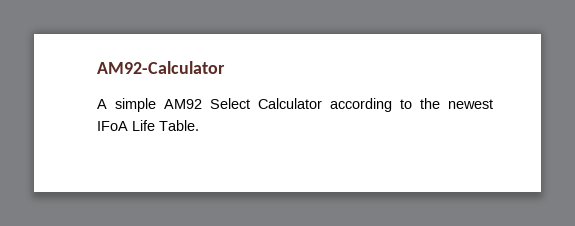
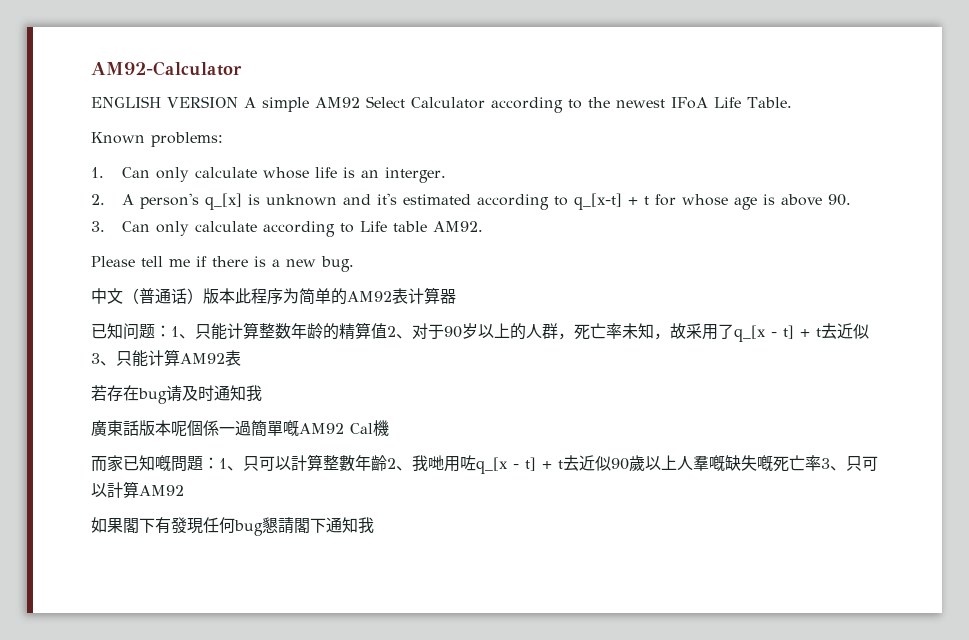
- A simple AM92 Select Calculator according to the newest IFoA Life Table.
+ ENGLISH VERSION A simple AM92 Select Calculator according to the newest IFoA Life Table.
+ Known problems:
+ 1. Can only calculate whose life is an interger.
+ 2. A person's q_[x] is unknown and it's estimated according to q_[x-t] + t for whose age is above 90.
+ 3. Can only calculate according to Life table AM92.
+ Please tell me if there is a new bug.
+ 中文（普通话）版本此程序为简单的AM92表计算器
+ 已知问题：1、只能计算整数年龄的精算值2、对于90岁以上的人群，死亡率未知，故采用了q_[x - t] + t去近似3、只能计算AM92表
+ 若存在bug请及时通知我
+ 廣東話版本呢個係一過簡單嘅AM92 Cal機
+ 而家已知嘅問題：1、只可以計算整數年齡2、我哋用咗q_[x - t] + t去近似90歲以上人羣嘅缺失嘅死亡率3、只可以計算AM92
+ 如果閣下有發現任何bug懇請閣下通知我

